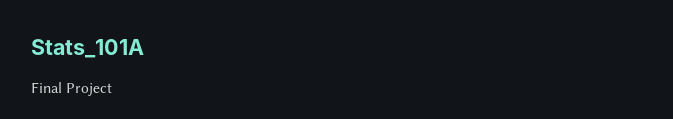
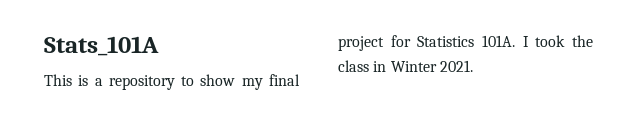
- Final Project
+ This is a repository to show my final project for Statistics 101A. I took the class in Winter 2021.

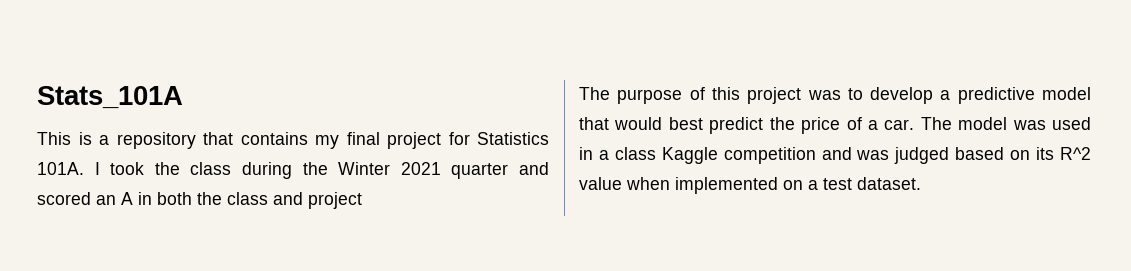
- This is a repository to show my final project for Statistics 101A.
+ This is a repository that contains my final project for Statistics 101A.
- I took the class in Winter 2021.
+ I took the class during the Winter 2021 quarter and scored an A in both the class and project
+ The purpose of this project was to develop a predictive model that would best predict the price of a car. The model was used in a class Kaggle competition and was judged based on its R^2 value when implemented on a test dataset.

